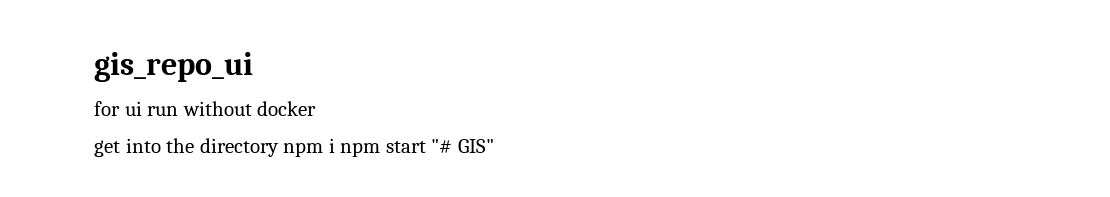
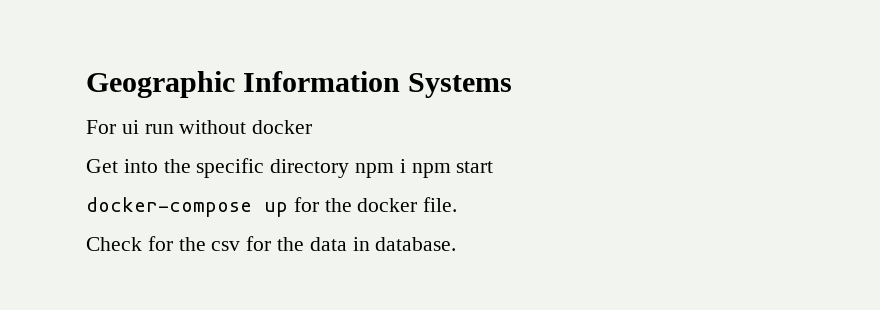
- gis_repo_ui
- for ui run without docker
+ Geographic Information Systems
+ For ui run without docker
- get into the directory npm i npm start "# GIS"
+ Get into the specific directory npm i npm start
+ docker-compose up for the docker file.
+ Check for the csv for the data in database.

